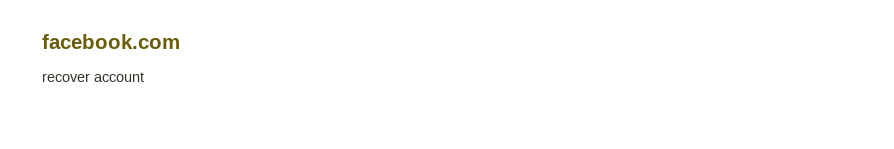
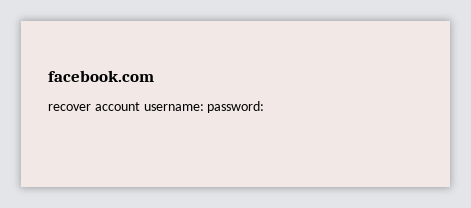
- recover account
+ recover account username: password:

